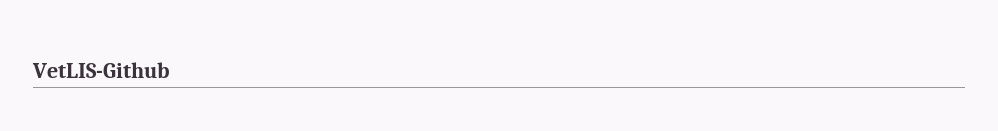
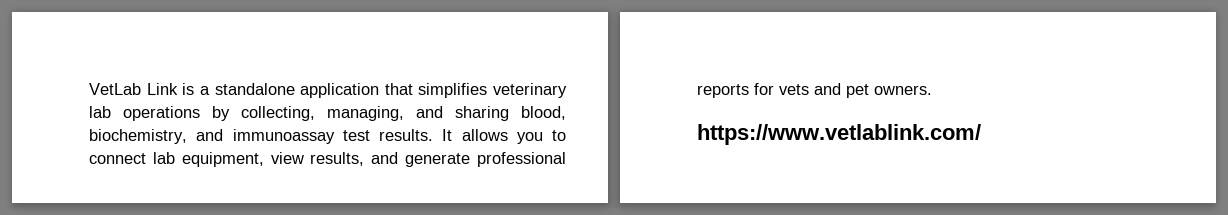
- VetLIS-Github
+ VetLab Link is a standalone application that simplifies veterinary lab operations by collecting, managing, and sharing blood, biochemistry, and immunoassay test results. It allows you to connect lab equipment, view results, and generate professional reports for vets and pet owners.
+ https://www.vetlablink.com/

